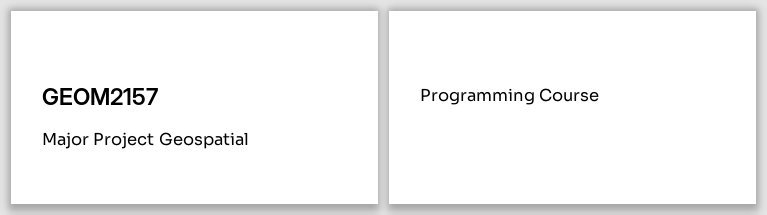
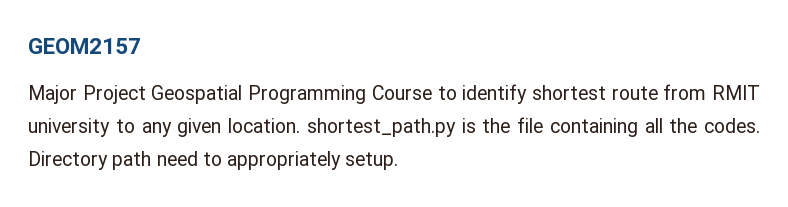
- Major Project Geospatial Programming Course
+ Major Project Geospatial Programming Course to identify shortest route from RMIT university to any given location. shortest_path.py is the file containing all the codes. Directory path need to appropriately setup.

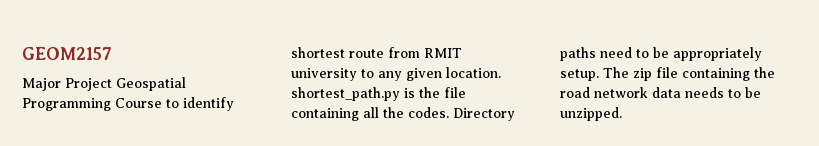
- Directory path need to appropriately setup.
+ Directory paths need to be appropriately setup.
+ The zip file containing the road network data needs to be unzipped.

